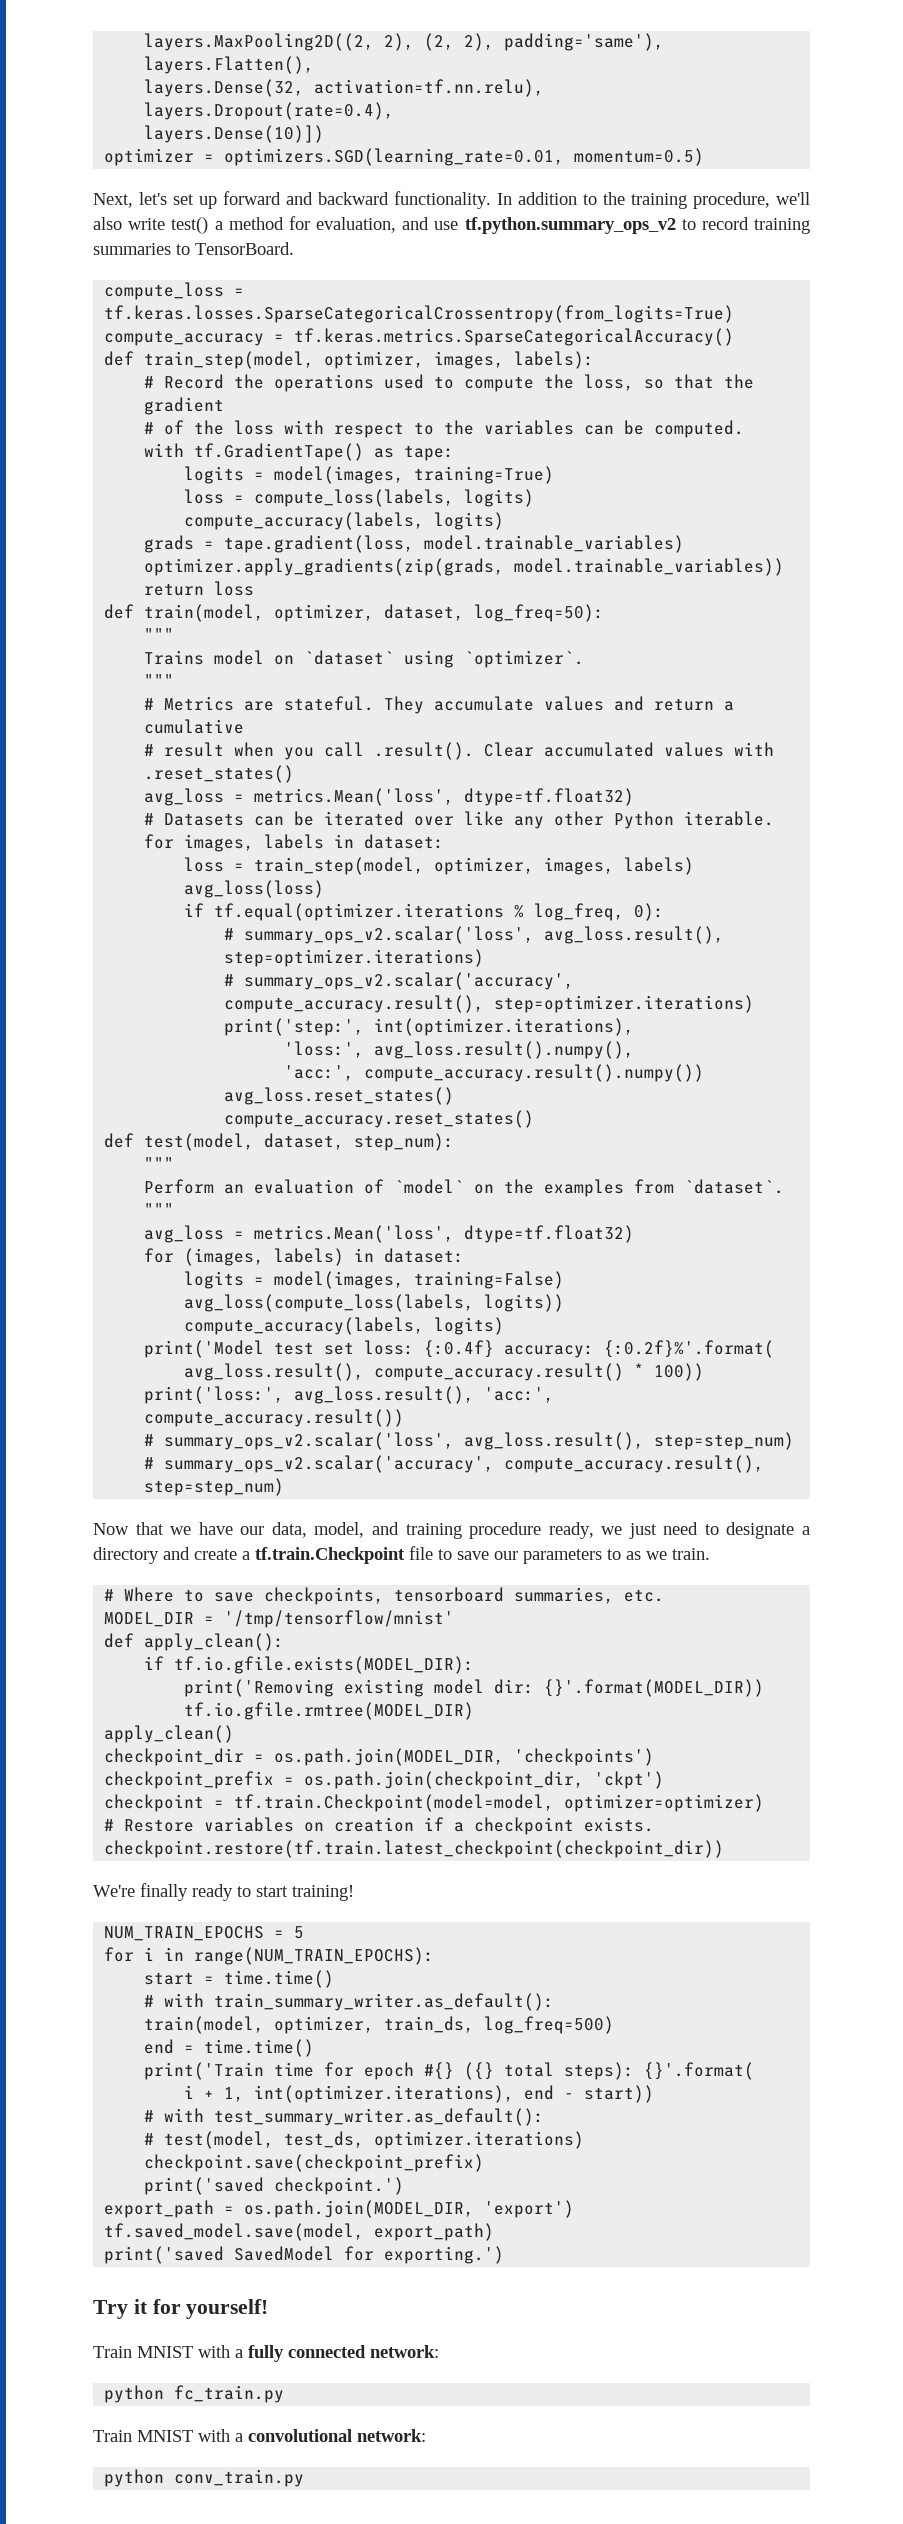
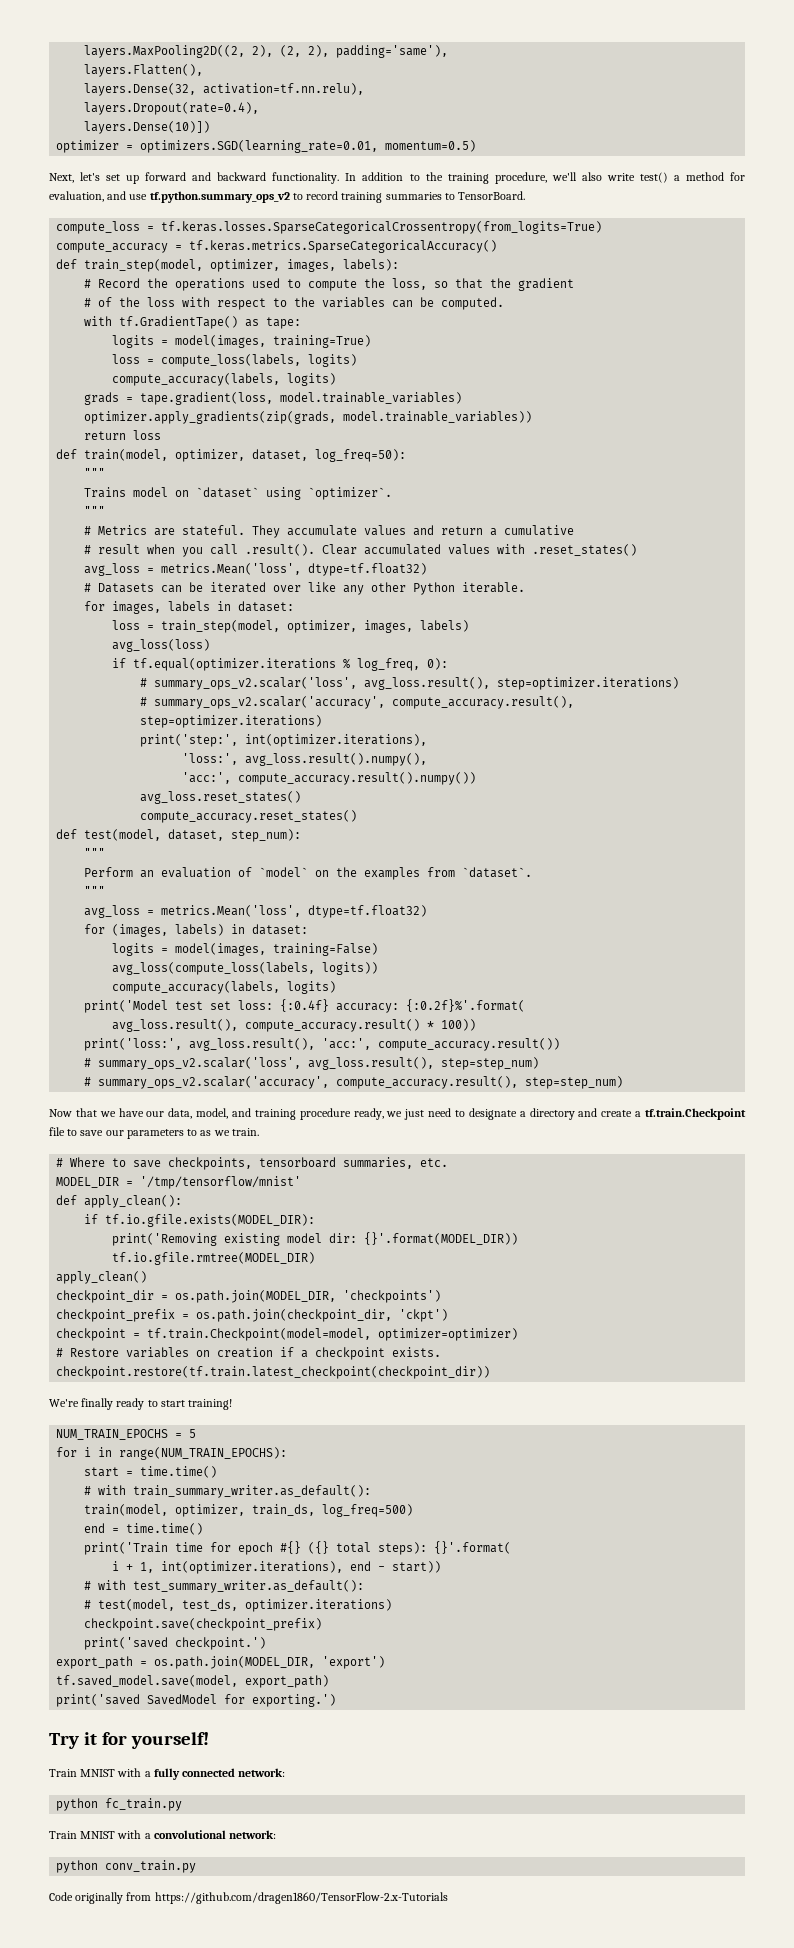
+ Code originally from https://github.com/dragen1860/TensorFlow-2.x-Tutorials

